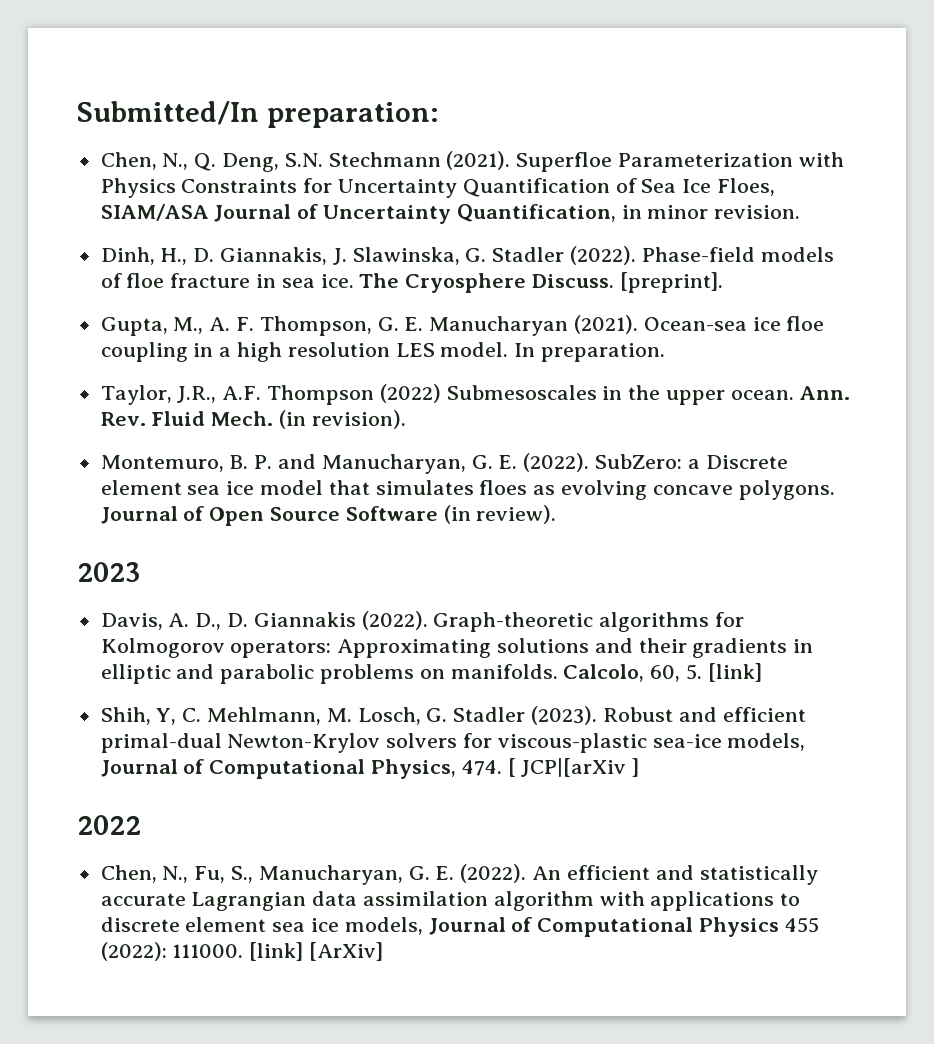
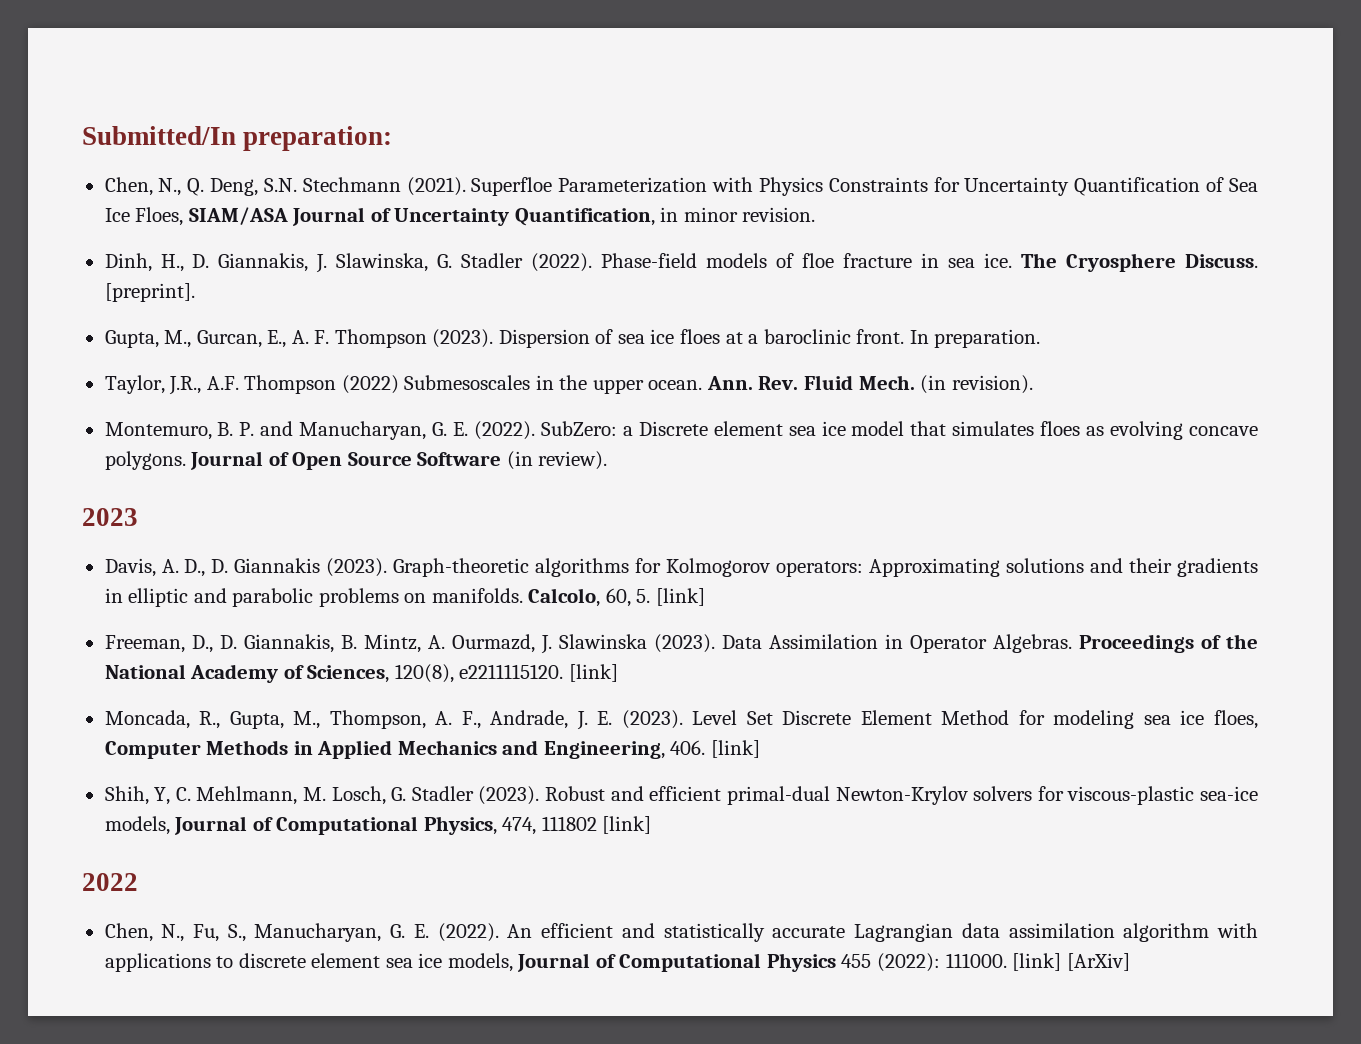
- Gupta, M., A. F. Thompson, G. E. Manucharyan (2021). Ocean-sea ice floe coupling in a high resolution LES model.
+ Gupta, M., Gurcan, E., A. F. Thompson (2023). Dispersion of sea ice floes at a baroclinic front.
- Davis, A. D., D. Giannakis (2022).
+ Davis, A. D., D. Giannakis (2023).
+ Freeman, D., D. Giannakis, B. Mintz, A. Ourmazd, J. Slawinska (2023). Data Assimilation in Operator Algebras. Proceedings of the National Academy of Sciences, 120(8), e2211115120. [link]
+ Moncada, R., Gupta, M., Thompson, A. F., Andrade, J. E. (2023). Level Set Discrete Element Method for modeling sea ice floes, Computer Methods in Applied Mechanics and Engineering, 406. [link]
- Robust and efficient primal-dual Newton-Krylov solvers for viscous-plastic sea-ice models, Journal of Computational Physics, 474. [ JCP|[arXiv ]
+ Robust and efficient primal-dual Newton-Krylov solvers for viscous-plastic sea-ice models, Journal of Computational Physics, 474, 111802 [link]

